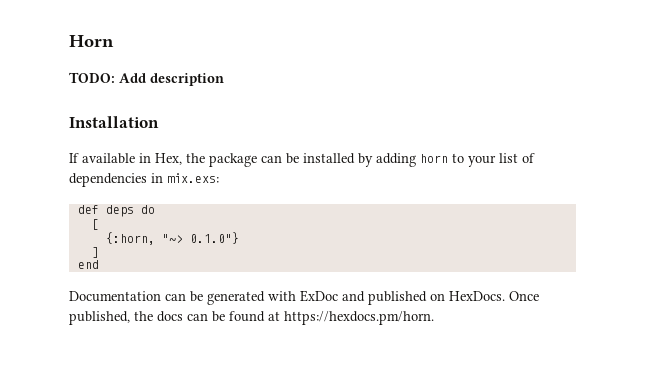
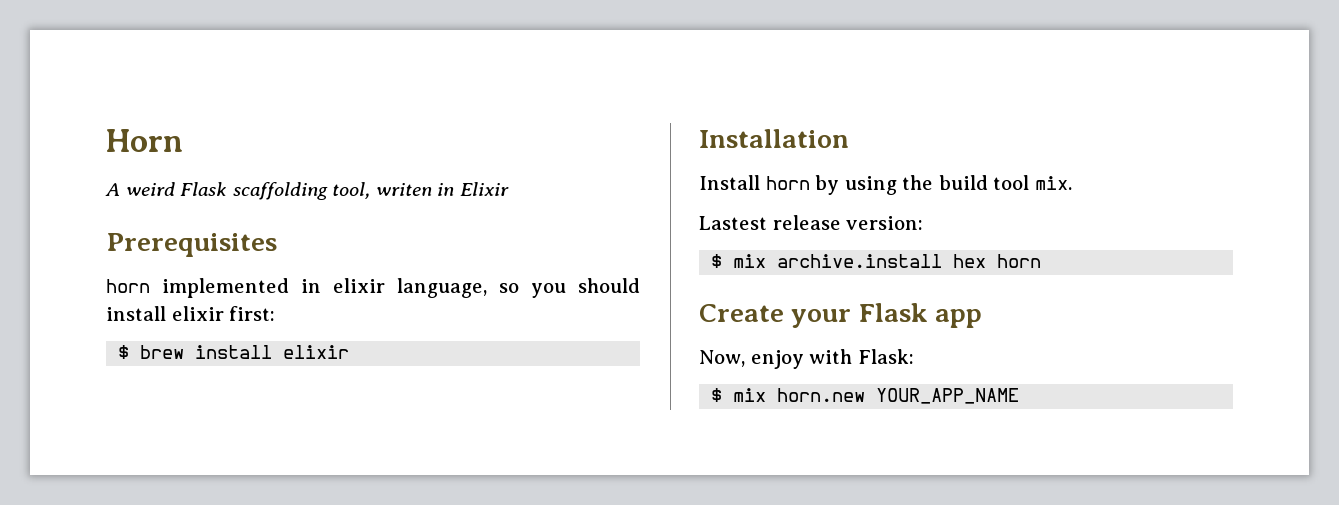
- TODO: Add description
+ A weird Flask scaffolding tool, writen in Elixir
+ Prerequisites
+ horn implemented in elixir language, so you should install elixir first:
+ $ brew install elixir
  Installation
- If available in Hex, the package can be installed by adding horn to your list of dependencies in mix.exs:
- def deps do
- [
- {:horn, "~> 0.1.0"}
- ]
- end
- Documentation can be generated with ExDoc and published on HexDocs. Once published, the docs can be found at https://hexdocs.pm/horn.
+ Install horn by using the build tool mix.
+ Lastest release version:
+ $ mix archive.install hex horn
+ Create your Flask app
+ Now, enjoy with Flask:
+ $ mix horn.new YOUR_APP_NAME

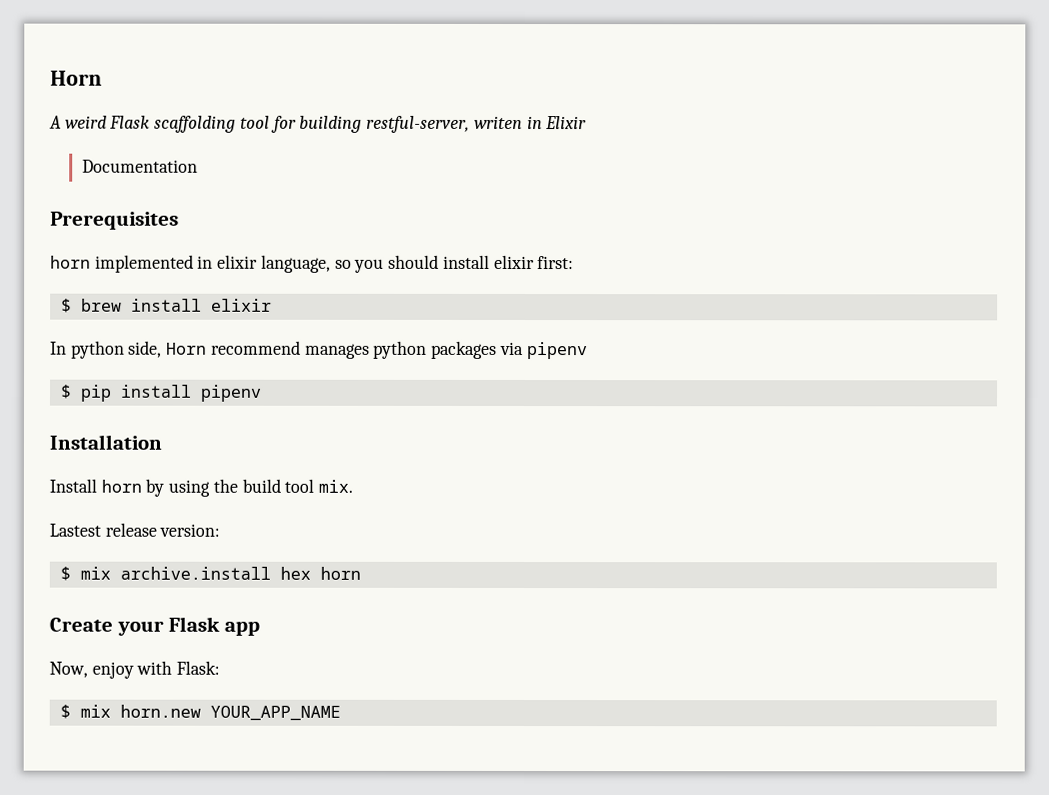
- A weird Flask scaffolding tool, writen in Elixir
+ A weird Flask scaffolding tool for building restful-server, writen in Elixir
+ Documentation
+ In python side, Horn recommend manages python packages via pipenv
+ $ pip install pipenv

